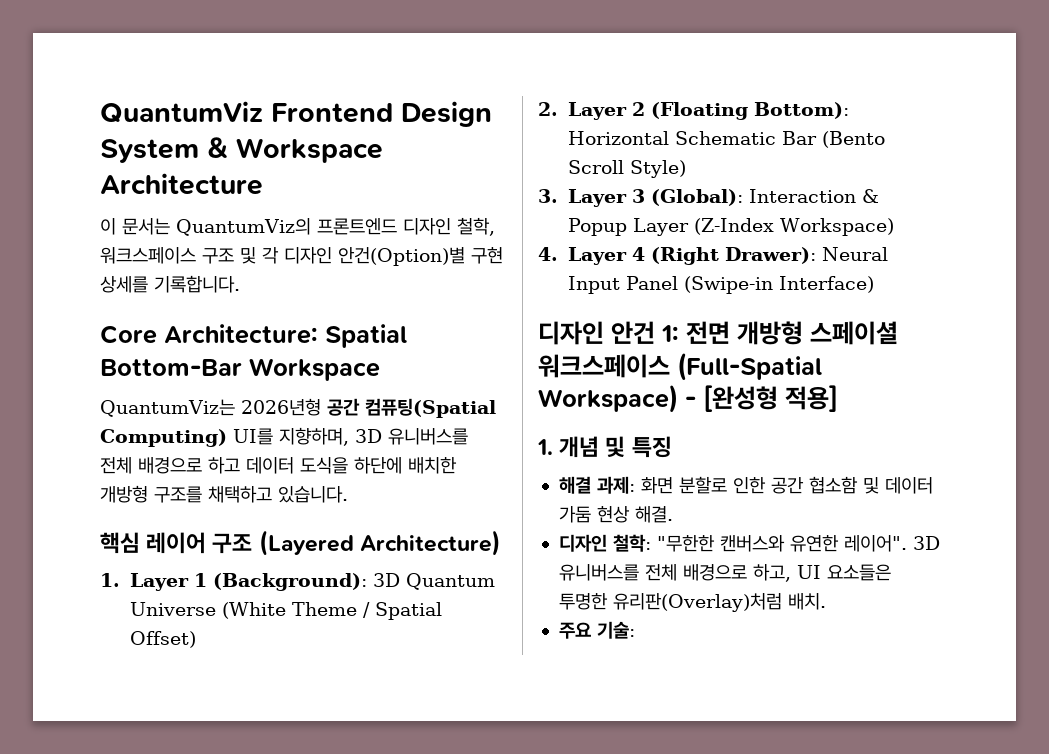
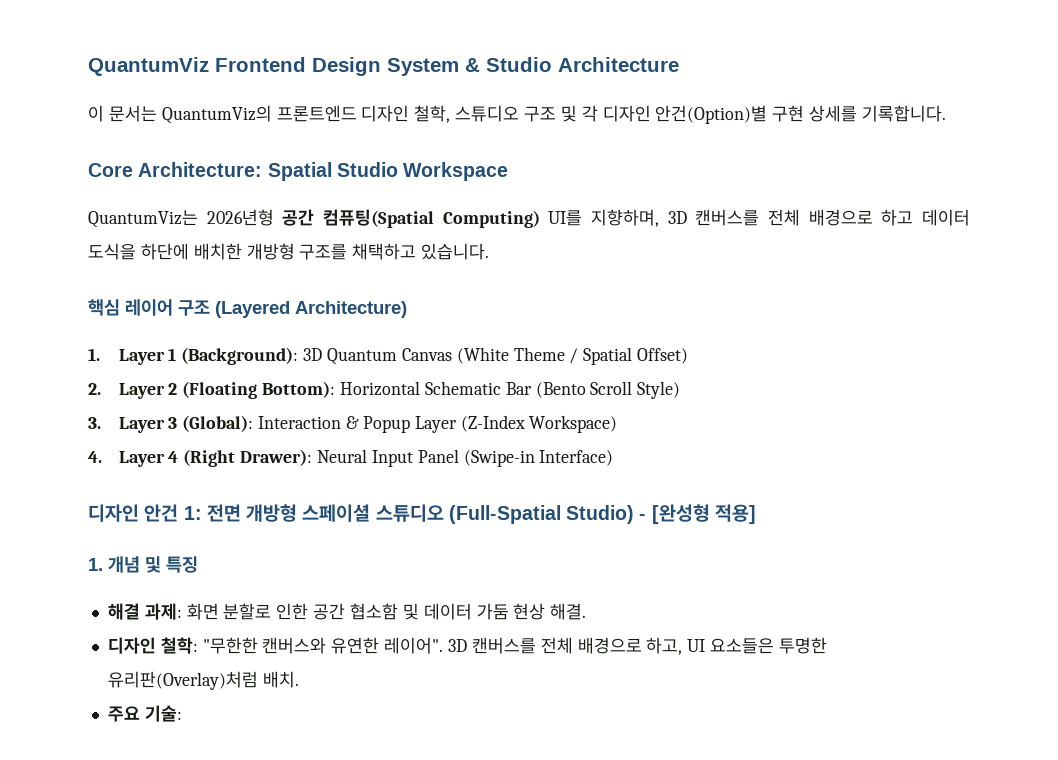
- QuantumViz Frontend Design System & Workspace Architecture
+ QuantumViz Frontend Design System & Studio Architecture
- 이 문서는 QuantumViz의 프론트엔드 디자인 철학, 워크스페이스 구조 및 각 디자인 안건(Option)별 구현 상세를 기록합니다.
+ 이 문서는 QuantumViz의 프론트엔드 디자인 철학, 스튜디오 구조 및 각 디자인 안건(Option)별 구현 상세를 기록합니다.
- Core Architecture: Spatial Bottom-Bar Workspace
+ Core Architecture: Spatial Studio Workspace
- QuantumViz는 2026년형 공간 컴퓨팅(Spatial Computing) UI를 지향하며, 3D 유니버스를 전체 배경으로 하고 데이터 도식을 하단에 배치한 개방형 구조를 채택하고 있습니다.
+ QuantumViz는 2026년형 공간 컴퓨팅(Spatial Computing) UI를 지향하며, 3D 캔버스를 전체 배경으로 하고 데이터 도식을 하단에 배치한 개방형 구조를 채택하고 있습니다.
- 1. Layer 1 (Background): 3D Quantum Universe (White Theme / Spatial Offset)
+ 1. Layer 1 (Background): 3D Quantum Canvas (White Theme / Spatial Offset)
- 디자인 안건 1: 전면 개방형 스페이셜 워크스페이스 (Full-Spatial Workspace) - [완성형 적용]
+ 디자인 안건 1: 전면 개방형 스페이셜 스튜디오 (Full-Spatial Studio) - [완성형 적용]
- 3D 유니버스를 전체 배경으로 하고, UI 요소들은 투명한 유리판(Overlay)처럼 배치.
+ 3D 캔버스를 전체 배경으로 하고, UI 요소들은 투명한 유리판(Overlay)처럼 배치.

